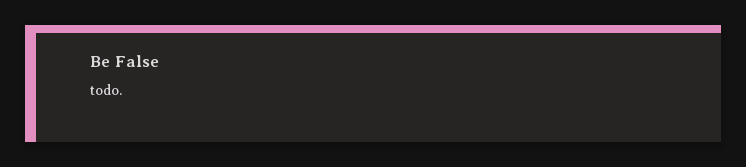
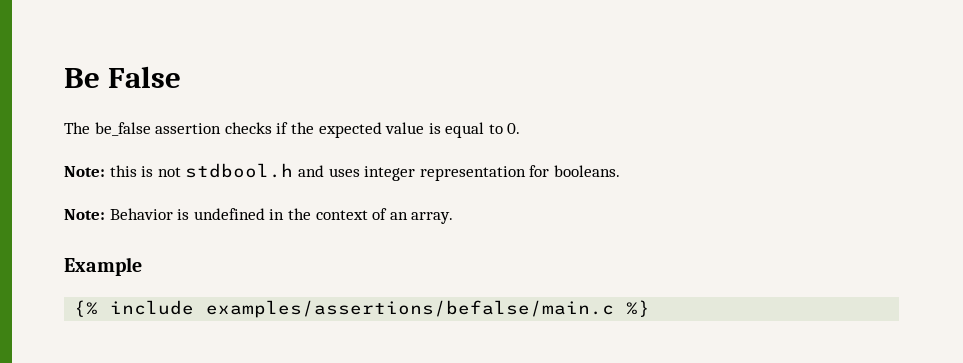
- todo.
+ The be_false assertion checks if the expected value is equal to 0.
+ Note: this is not stdbool.h and uses integer representation for booleans.
+ Note: Behavior is undefined in the context of an array.
+ Example
+ {% include examples/assertions/befalse/main.c %}

